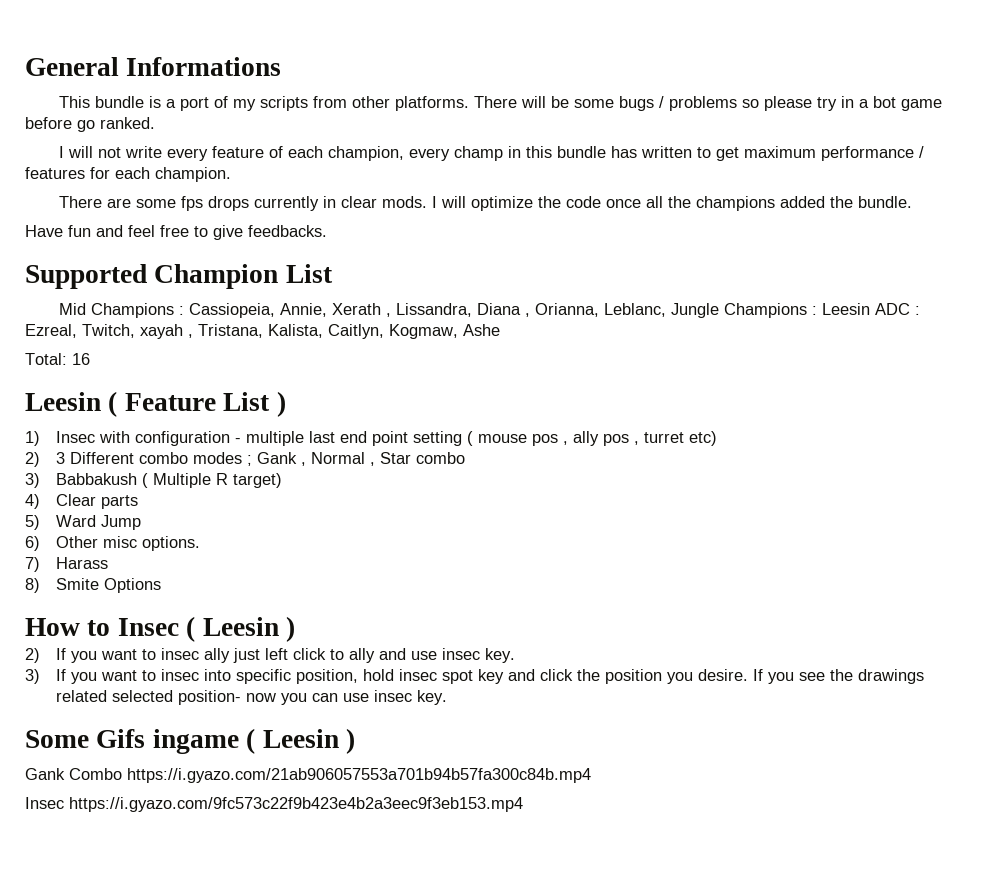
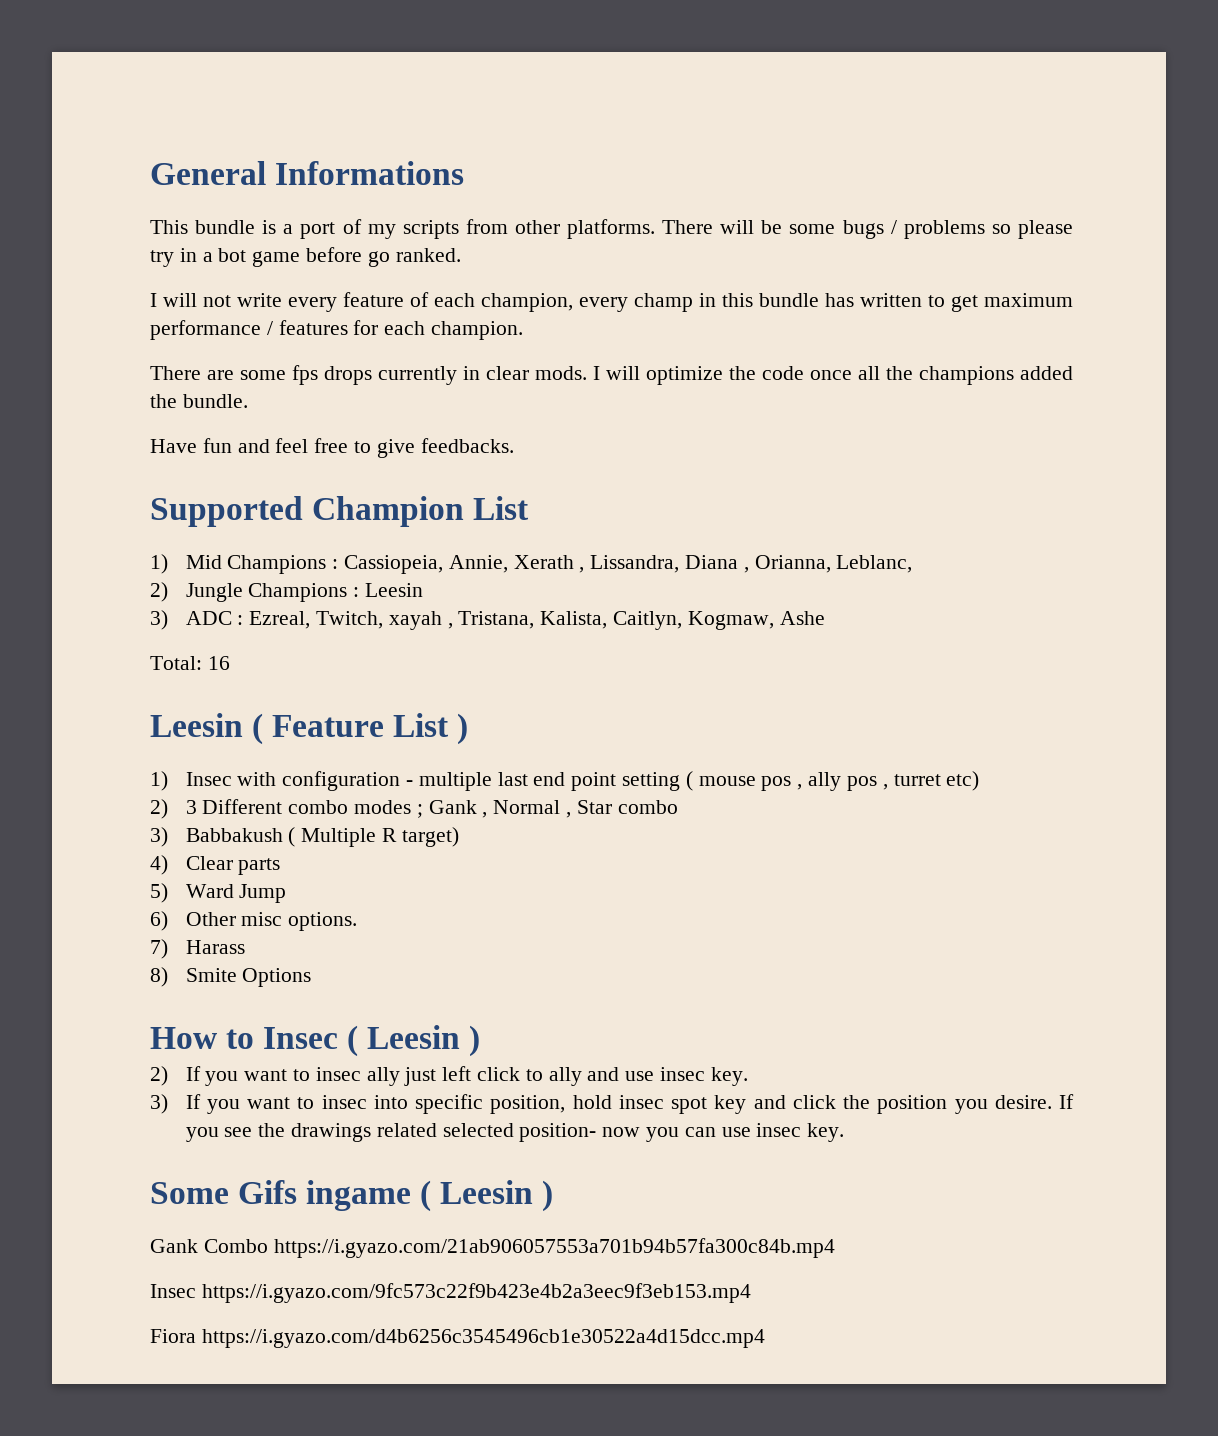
- Mid Champions : Cassiopeia, Annie, Xerath , Lissandra, Diana , Orianna, Leblanc, Jungle Champions : Leesin ADC : Ezreal, Twitch, xayah , Tristana, Kalista, Caitlyn, Kogmaw, Ashe
+ 1) Mid Champions : Cassiopeia, Annie, Xerath , Lissandra, Diana , Orianna, Leblanc,
+ 2) Jungle Champions : Leesin
+ 3) ADC : Ezreal, Twitch, xayah , Tristana, Kalista, Caitlyn, Kogmaw, Ashe
+ Fiora https://i.gyazo.com/d4b6256c3545496cb1e30522a4d15dcc.mp4

